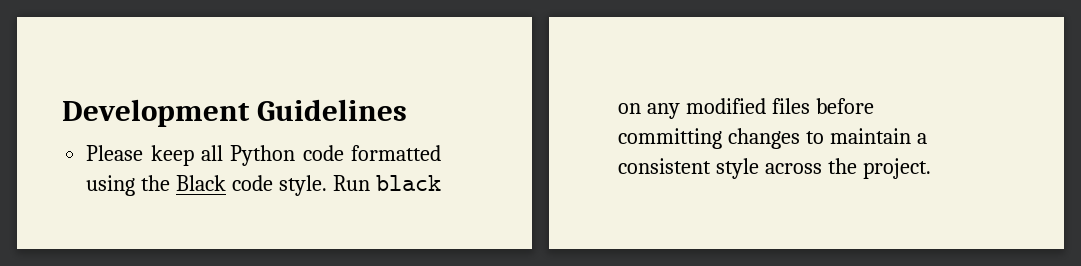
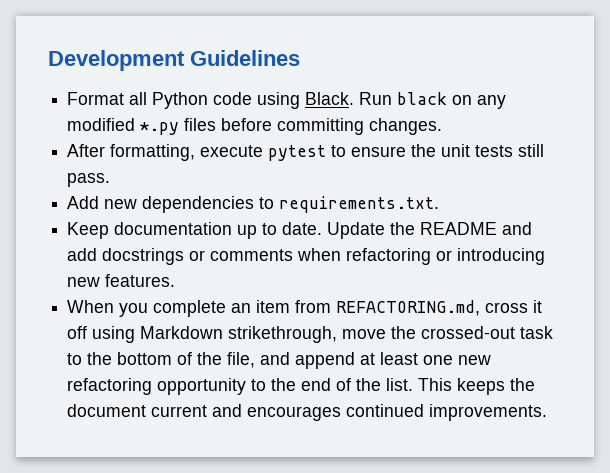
- Please keep all Python code formatted using the Black code style.
+ Format all Python code using Black.
- Run black on any modified files before committing changes to maintain a consistent style across the project.
+ Run black on any modified *.py files before committing changes.
+ After formatting, execute pytest to ensure the unit tests still pass.
+ Add new dependencies to requirements.txt.
+ Keep documentation up to date. Update the README and add docstrings or comments when refactoring or introducing new features.
+ When you complete an item from REFACTORING.md, cross it off using Markdown strikethrough, move the crossed-out task to the bottom of the file, and append at least one new refactoring opportunity to the end of the list. This keeps the document current and encourages continued improvements.

